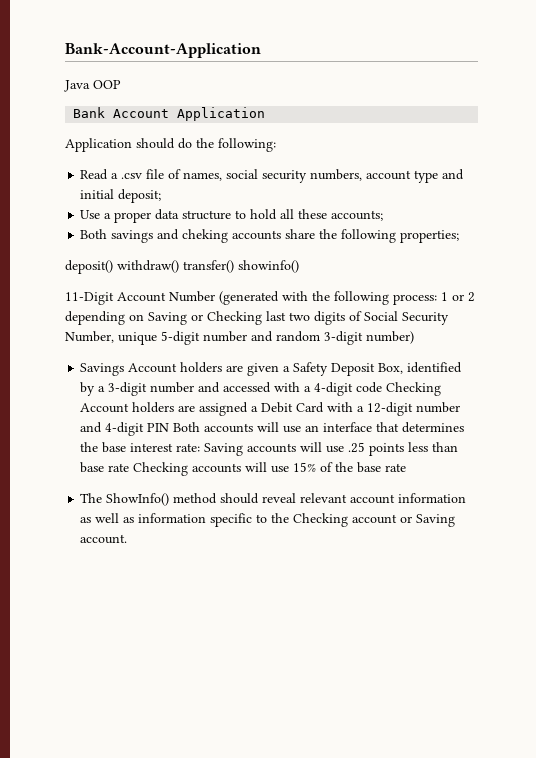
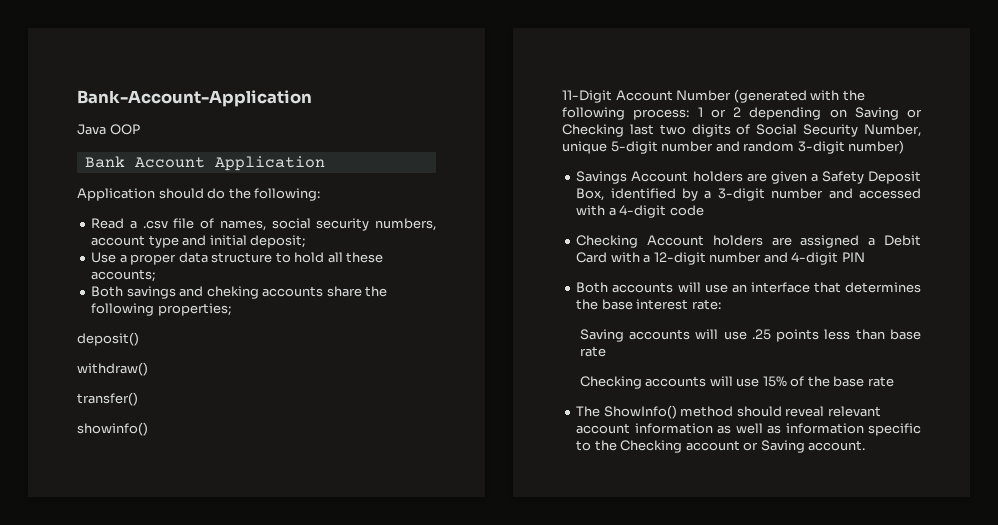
- deposit() withdraw() transfer() showinfo()
+ deposit()
+ withdraw()
+ transfer()
+ showinfo()
- Savings Account holders are given a Safety Deposit Box, identified by a 3-digit number and accessed with a 4-digit code Checking Account holders are assigned a Debit Card with a 12-digit number and 4-digit PIN Both accounts will use an interface that determines the base interest rate: Saving accounts will use .25 points less than base rate Checking accounts will use 15% of the base rate
+ Savings Account holders are given a Safety Deposit Box, identified by a 3-digit number and accessed with a 4-digit code
+ Checking Account holders are assigned a Debit Card with a 12-digit number and 4-digit PIN
+ Both accounts will use an interface that determines the base interest rate:
+ Saving accounts will use .25 points less than base rate
+ Checking accounts will use 15% of the base rate

